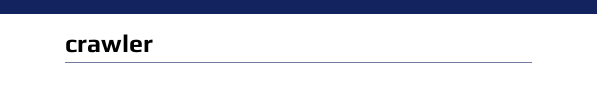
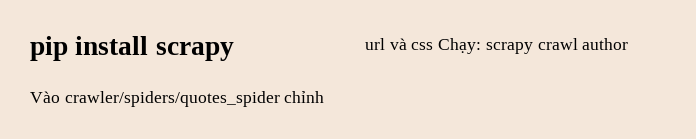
- crawler
+ pip install scrapy
+ Vào crawler/spiders/quotes_spider chỉnh url và css Chạy: scrapy crawl author

